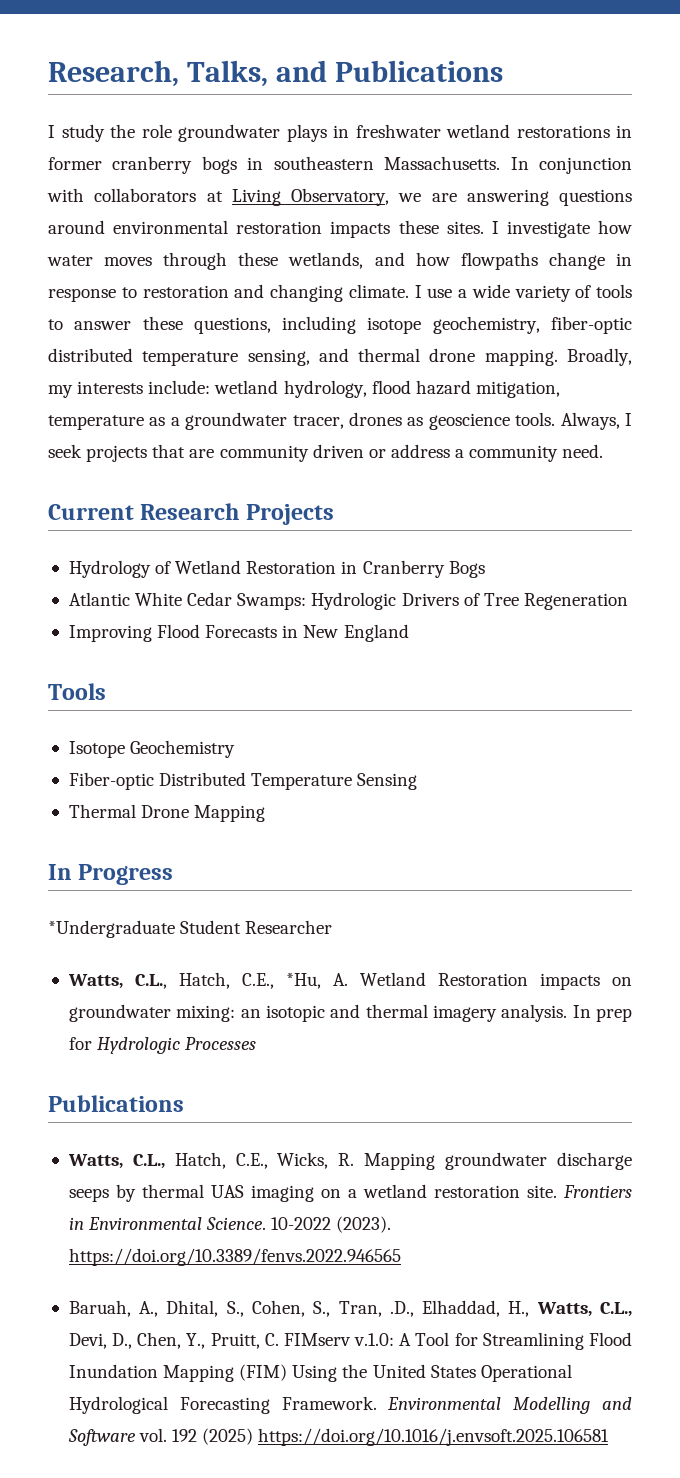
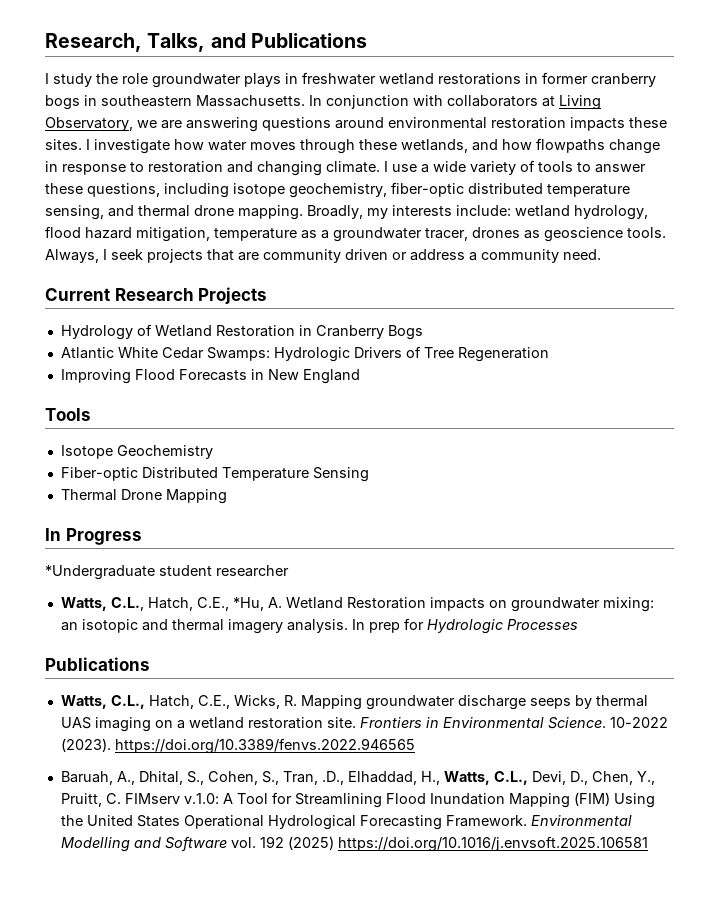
- *Undergraduate Student Researcher
+ *Undergraduate student researcher

